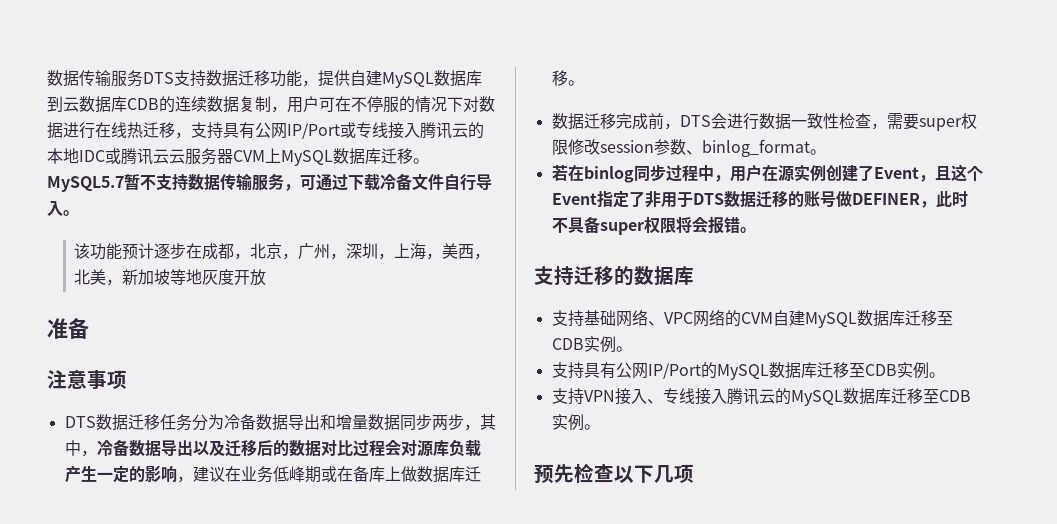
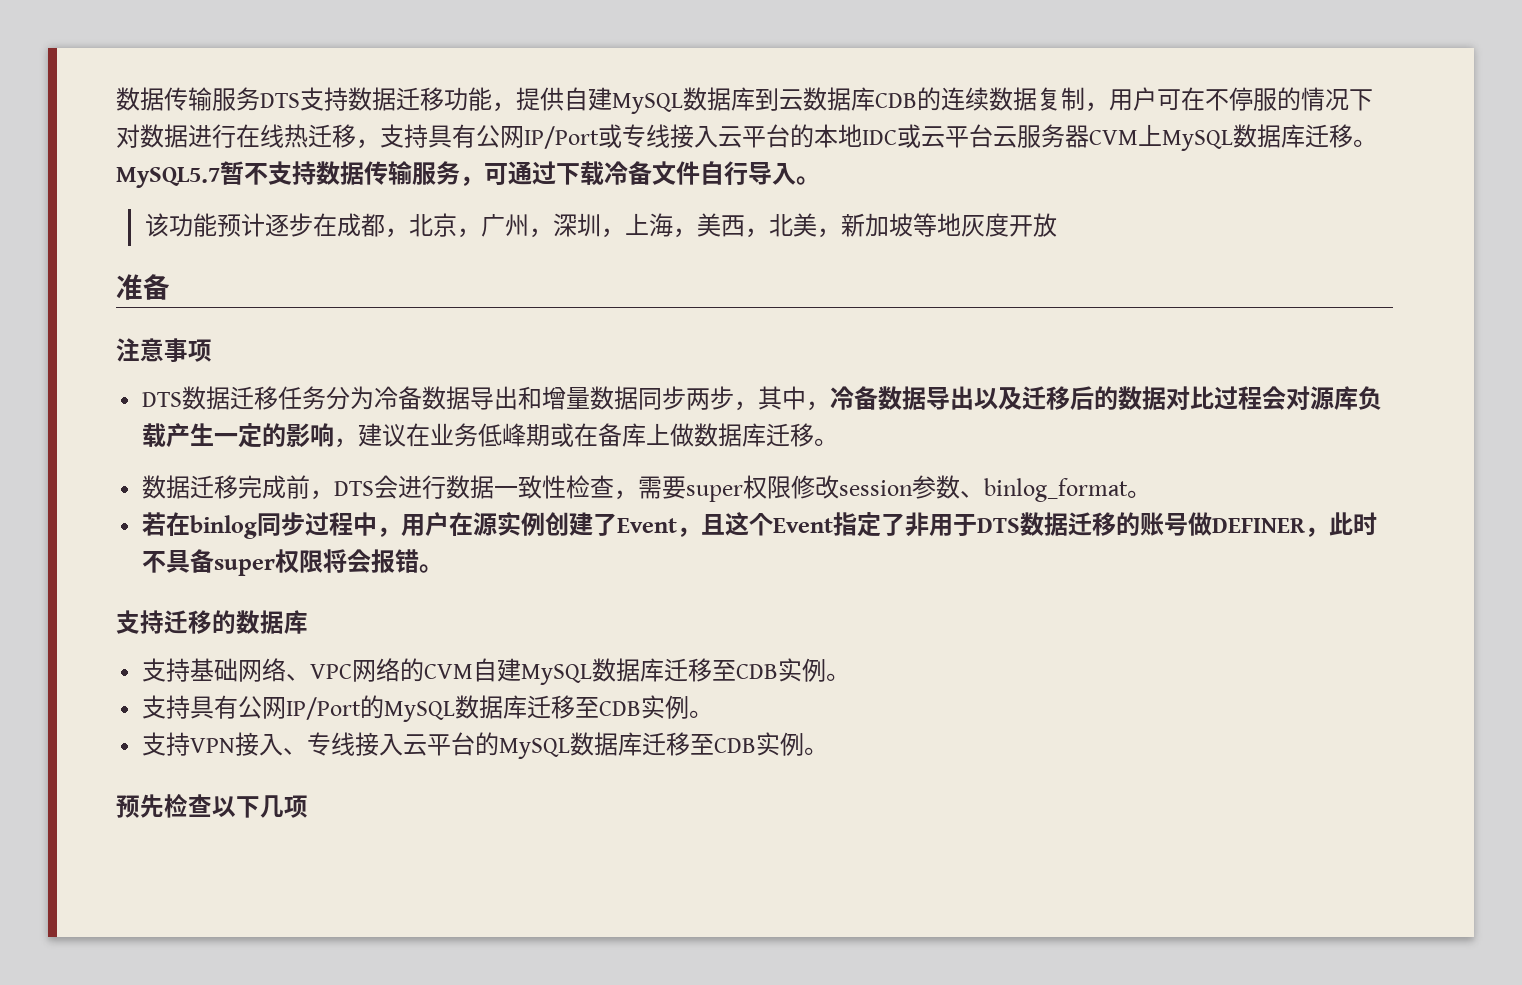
- 数据传输服务DTS支持数据迁移功能，提供自建MySQL数据库到云数据库CDB的连续数据复制，用户可在不停服的情况下对数据进行在线热迁移，支持具有公网IP/Port或专线接入腾讯云的本地IDC或腾讯云云服务器CVM上MySQL数据库迁移。
+ 数据传输服务DTS支持数据迁移功能，提供自建MySQL数据库到云数据库CDB的连续数据复制，用户可在不停服的情况下对数据进行在线热迁移，支持具有公网IP/Port或专线接入云平台的本地IDC或云平台云服务器CVM上MySQL数据库迁移。
- 支持VPN接入、专线接入腾讯云的MySQL数据库迁移至CDB实例。
+ 支持VPN接入、专线接入云平台的MySQL数据库迁移至CDB实例。

